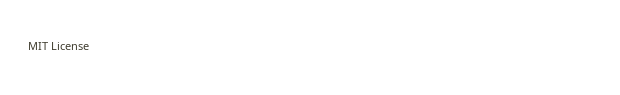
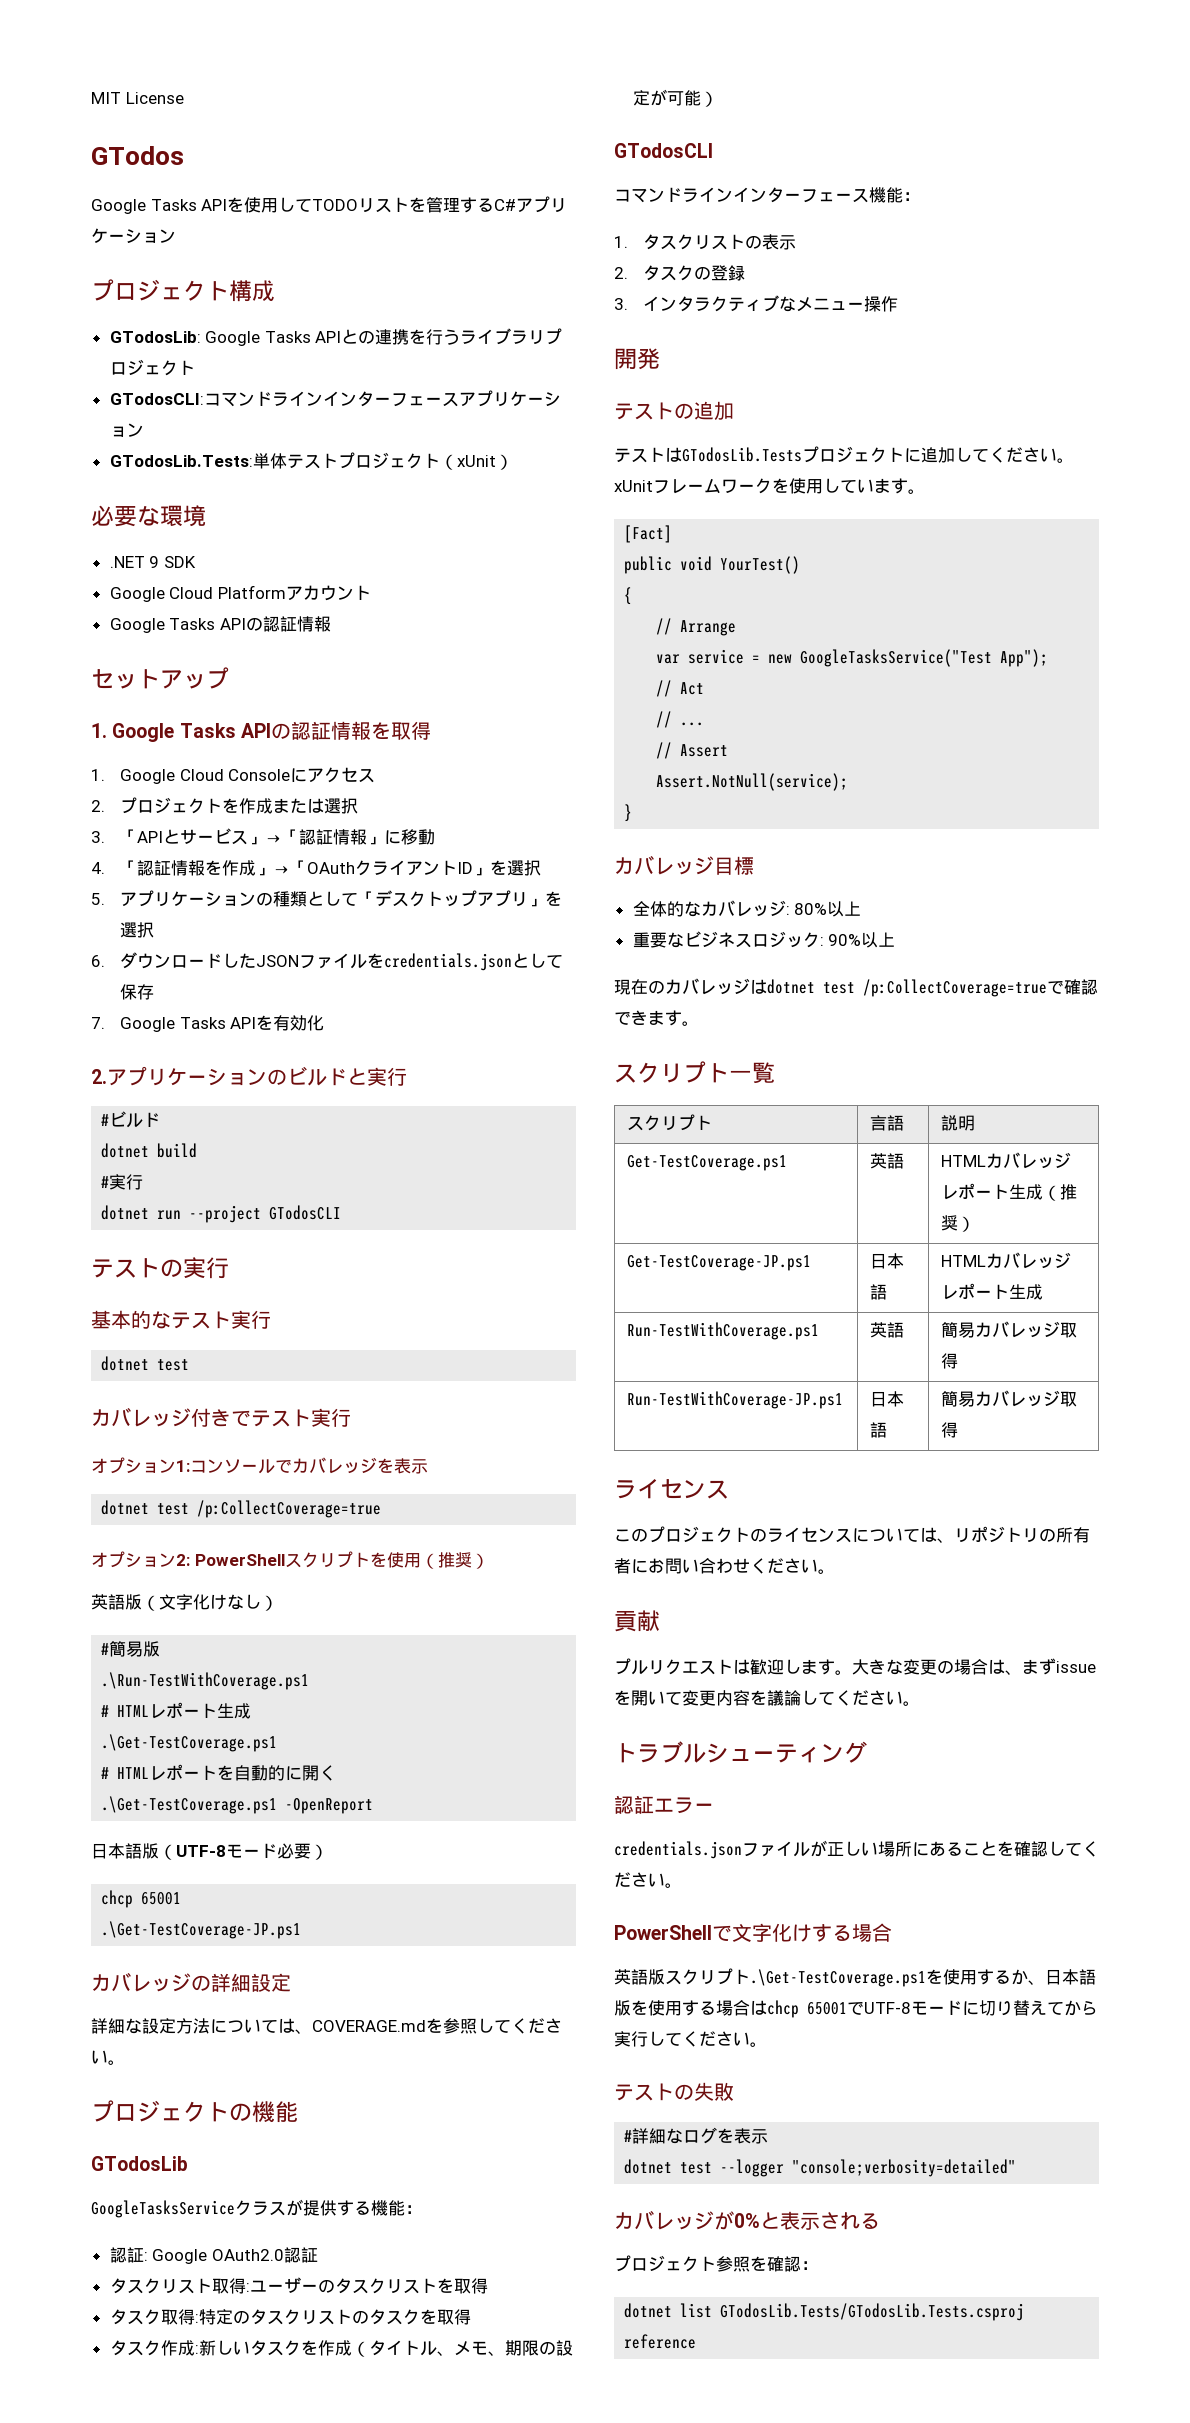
+ GTodos
+ Google Tasks APIを使用してTODOリストを管理するC#アプリケーション
+ プロジェクト構成
+ GTodosLib: Google Tasks APIとの連携を行うライブラリプロジェクト
+ GTodosCLI:コマンドラインインターフェースアプリケーション
+ GTodosLib.Tests:単体テストプロジェクト（xUnit）
+ 必要な環境
+ .NET 9 SDK
+ Google Cloud Platformアカウント
+ Google Tasks APIの認証情報
+ セットアップ
+ 1. Google Tasks APIの認証情報を取得
+ 1. Google Cloud Consoleにアクセス
+ 2.プロジェクトを作成または選択
+ 3.「APIとサービス」→「認証情報」に移動
+ 4.「認証情報を作成」→「OAuthクライアントID」を選択
+ 5.アプリケーションの種類として「デスクトップアプリ」を選択
+ 6.ダウンロードしたJSONファイルをcredentials.jsonとして保存
+ 7. Google Tasks APIを有効化
+ 2.アプリケーションのビルドと実行
+ #ビルド
+ dotnet build
+ #実行
+ dotnet run --project GTodosCLI
+ テストの実行
+ 基本的なテスト実行
+ dotnet test
+ カバレッジ付きでテスト実行
+ オプション1:コンソールでカバレッジを表示
+ dotnet test /p:CollectCoverage=true
+ オプション2: PowerShellスクリプトを使用（推奨）
+ 英語版（文字化けなし）
+ #簡易版
+ .\Run-TestWithCoverage.ps1
+ # HTMLレポート生成
+ .\Get-TestCoverage.ps1
+ # HTMLレポートを自動的に開く
+ .\Get-TestCoverage.ps1 -OpenReport
+ 日本語版（UTF-8モード必要）
+ chcp 65001
+ .\Get-TestCoverage-JP.ps1
+ カバレッジの詳細設定
+ 詳細な設定方法については、COVERAGE.mdを参照してください。
+ プロジェクトの機能
+ GTodosLib
+ GoogleTasksServiceクラスが提供する機能：
+ 認証: Google OAuth2.0認証
+ タスクリスト取得:ユーザーのタスクリストを取得
+ タスク取得:特定のタスクリストのタスクを取得
+ タスク作成:新しいタスクを作成（タイトル、メモ、期限の設定が可能）
+ GTodosCLI
+ コマンドラインインターフェース機能：
+ 1.タスクリストの表示
+ 2.タスクの登録
+ 3.インタラクティブなメニュー操作
+ 開発
+ テストの追加
+ テストはGTodosLib.Testsプロジェクトに追加してください。xUnitフレームワークを使用しています。
+ [Fact]
+ public void YourTest()
+ {
+ // Arrange
+ var service = new GoogleTasksService("Test App");
+ // Act
+ // ...
+ // Assert
+ Assert.NotNull(service);
+ }
+ カバレッジ目標
+ 全体的なカバレッジ: 80%以上
+ 重要なビジネスロジック: 90%以上
+ 現在のカバレッジはdotnet test /p:CollectCoverage=trueで確認できます。
+ スクリプト一覧
+ スクリプト | 言語 | 説明
+ Get-TestCoverage.ps1 | 英語 | HTMLカバレッジレポート生成（推奨）
+ Get-TestCoverage-JP.ps1 | 日本語 | HTMLカバレッジレポート生成
+ Run-TestWithCoverage.ps1 | 英語 | 簡易カバレッジ取得
+ Run-TestWithCoverage-JP.ps1 | 日本語 | 簡易カバレッジ取得
+ ライセンス
+ このプロジェクトのライセンスについては、リポジトリの所有者にお問い合わせください。
+ 貢献
+ プルリクエストは歓迎します。大きな変更の場合は、まずissueを開いて変更内容を議論してください。
+ トラブルシューティング
+ 認証エラー
+ credentials.jsonファイルが正しい場所にあることを確認してください。
+ PowerShellで文字化けする場合
+ 英語版スクリプト.\Get-TestCoverage.ps1を使用するか、日本語版を使用する場合はchcp 65001でUTF-8モードに切り替えてから実行してください。
+ テストの失敗
+ #詳細なログを表示
+ dotnet test --logger "console;verbosity=detailed"
+ カバレッジが0%と表示される
+ プロジェクト参照を確認：
+ dotnet list GTodosLib.Tests/GTodosLib.Tests.csproj reference

